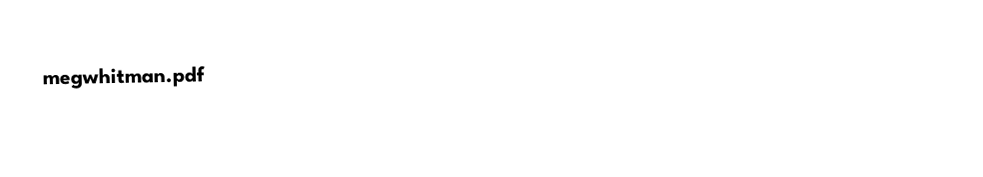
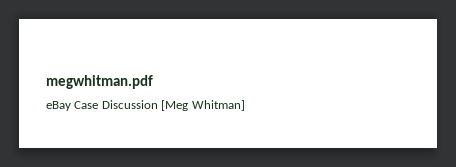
+ eBay Case Discussion [Meg Whitman]

